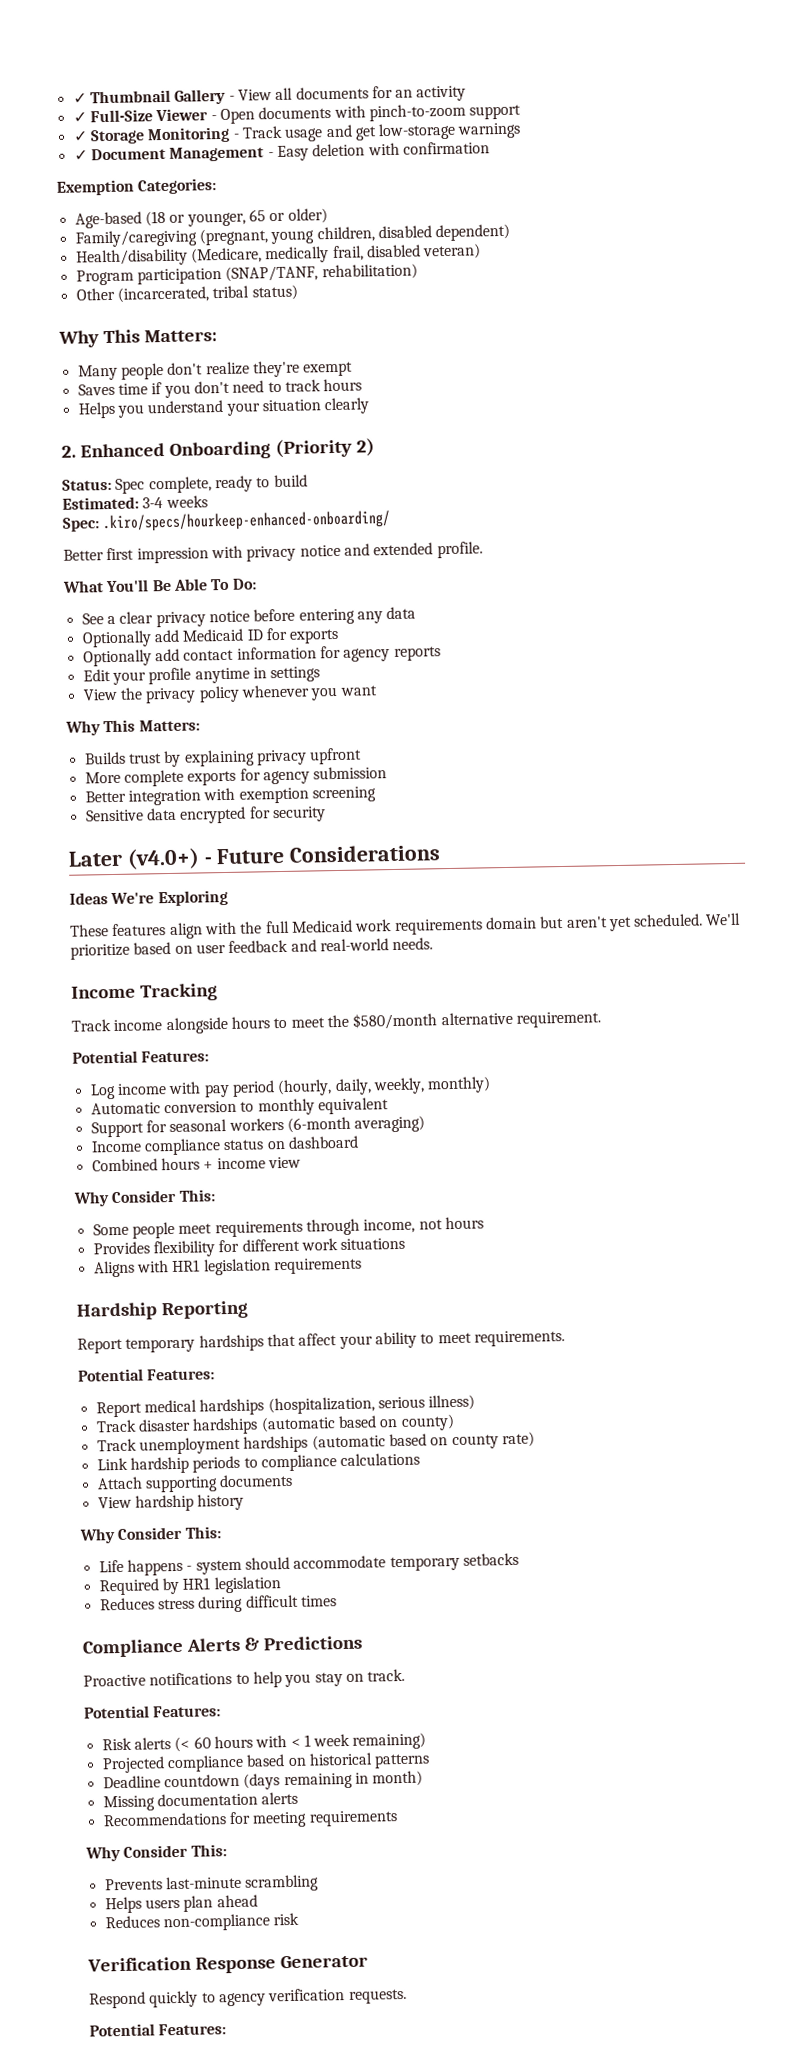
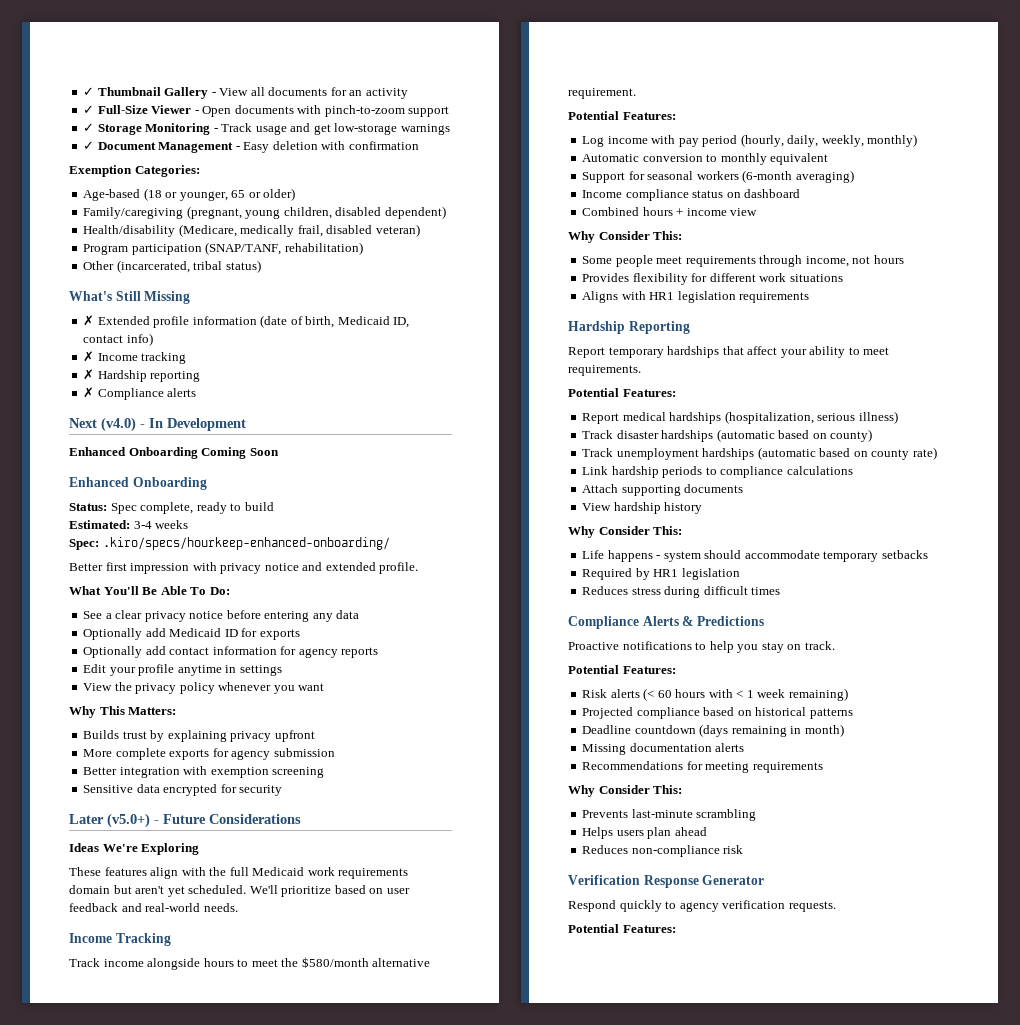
  Other (incarcerated, tribal status)
- Why This Matters:
- Many people don't realize they're exempt
- Saves time if you don't need to track hours
- Helps you understand your situation clearly
- 2. Enhanced Onboarding (Priority 2)
+ What's Still Missing
+ ✗ Extended profile information (date of birth, Medicaid ID, contact info)
+ ✗ Income tracking
+ ✗ Hardship reporting
+ ✗ Compliance alerts
+ Next (v4.0) - In Development
+ Enhanced Onboarding Coming Soon
+ Enhanced Onboarding
- Later (v4.0+) - Future Considerations
+ Later (v5.0+) - Future Considerations

